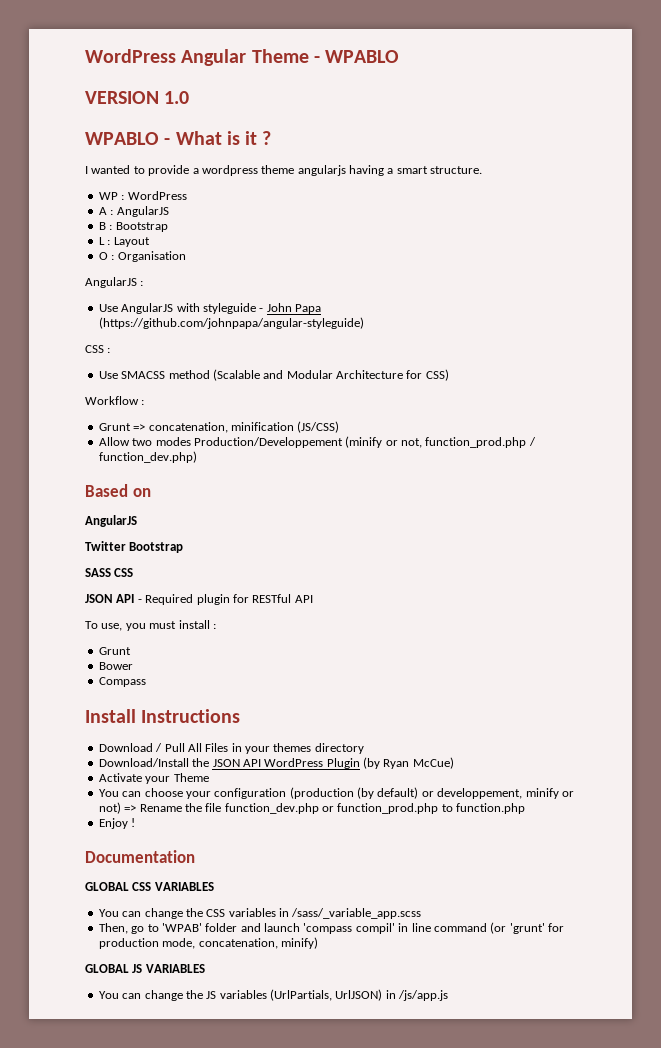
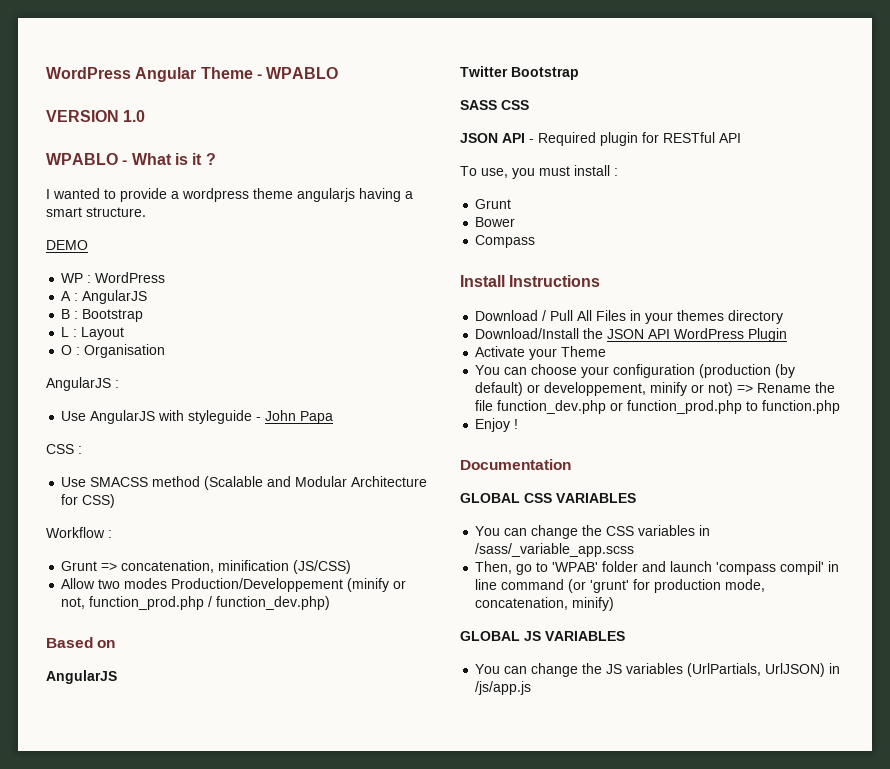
+ DEMO
- Use AngularJS with styleguide - John Papa (https://github.com/johnpapa/angular-styleguide)
+ Use AngularJS with styleguide - John Papa
- Download/Install the JSON API WordPress Plugin (by Ryan McCue)
+ Download/Install the JSON API WordPress Plugin

